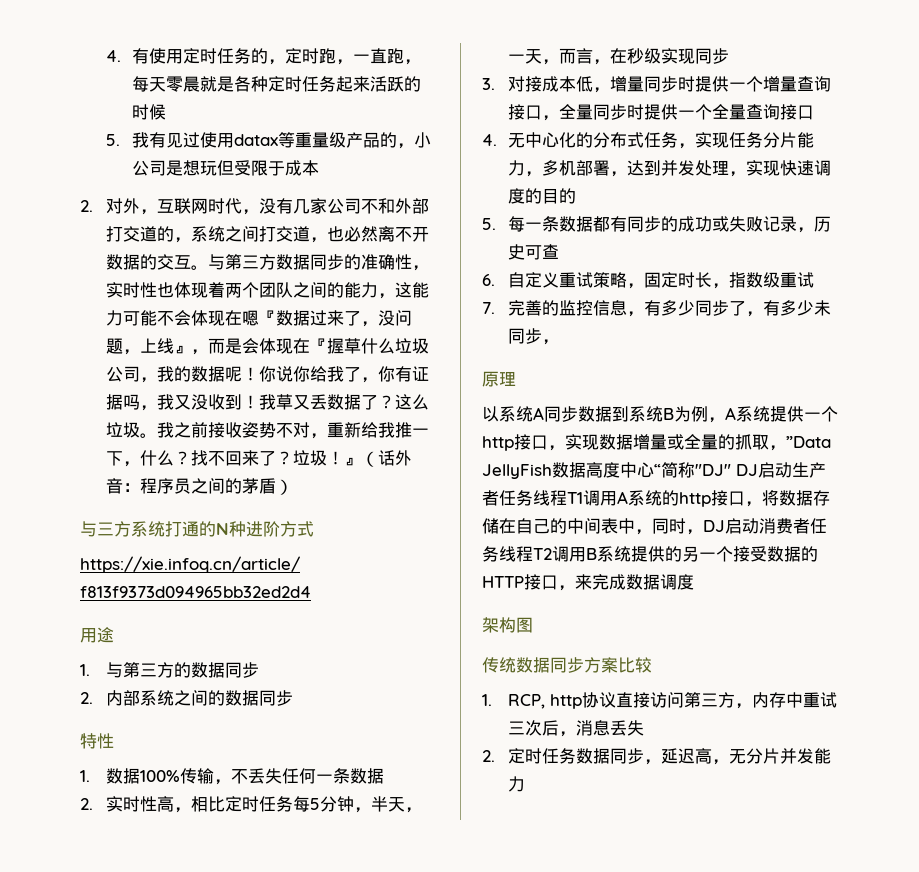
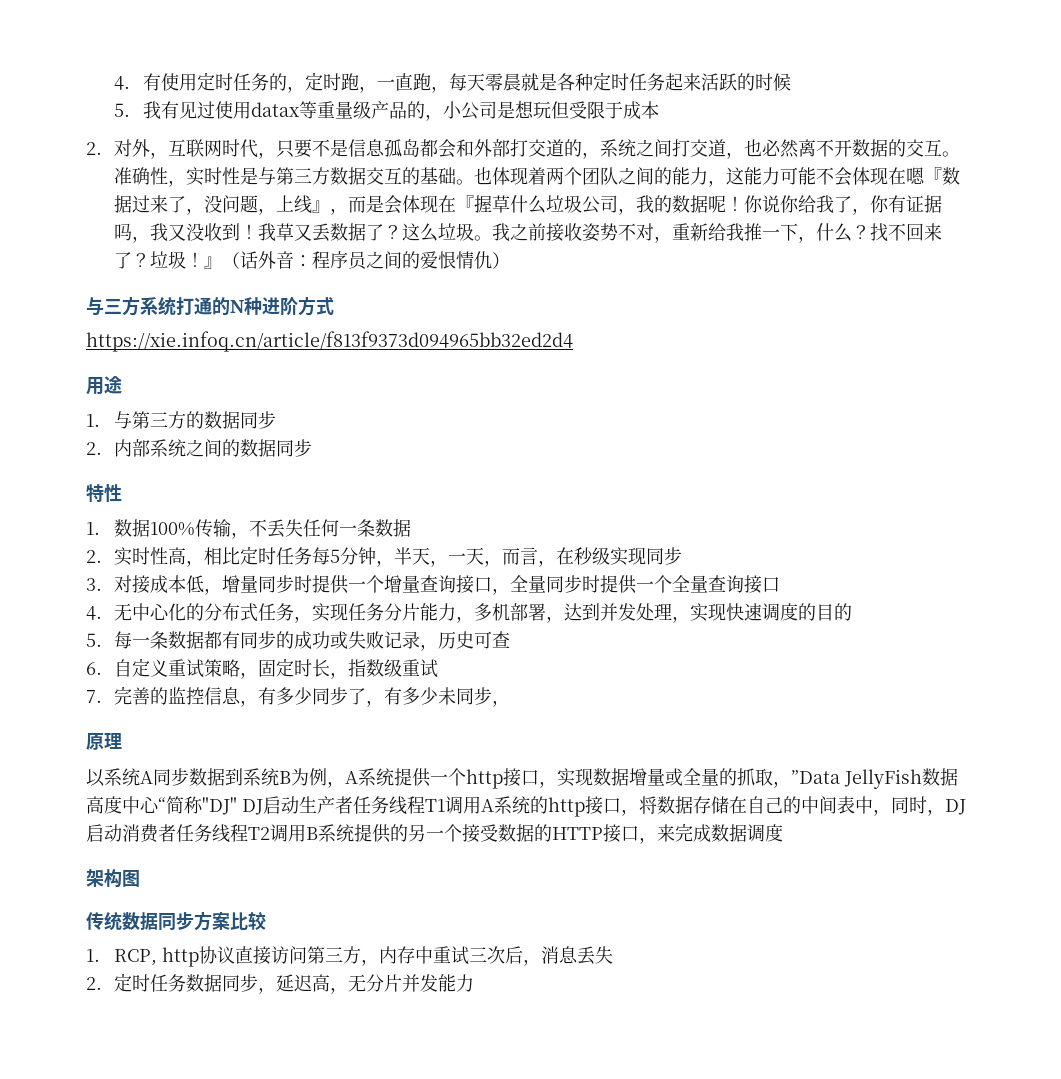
- 2.对外，互联网时代，没有几家公司不和外部打交道的，系统之间打交道，也必然离不开数据的交互。
+ 2.对外，互联网时代，只要不是信息孤岛都会和外部打交道的，系统之间打交道，也必然离不开数据的交互。
- 与第三方数据同步的准确性，实时性也体现着两个团队之间的能力，这能力可能不会体现在嗯『数据过来了，没问题，上线』，而是会体现在『握草什么垃圾公司，我的数据呢！
+ 准确性，实时性是与第三方数据交互的基础。也体现着两个团队之间的能力，这能力可能不会体现在嗯『数据过来了，没问题，上线』，而是会体现在『握草什么垃圾公司，我的数据呢！
- 垃圾！』（话外音：程序员之间的茅盾）
+ 垃圾！』（话外音：程序员之间的爱恨情仇）

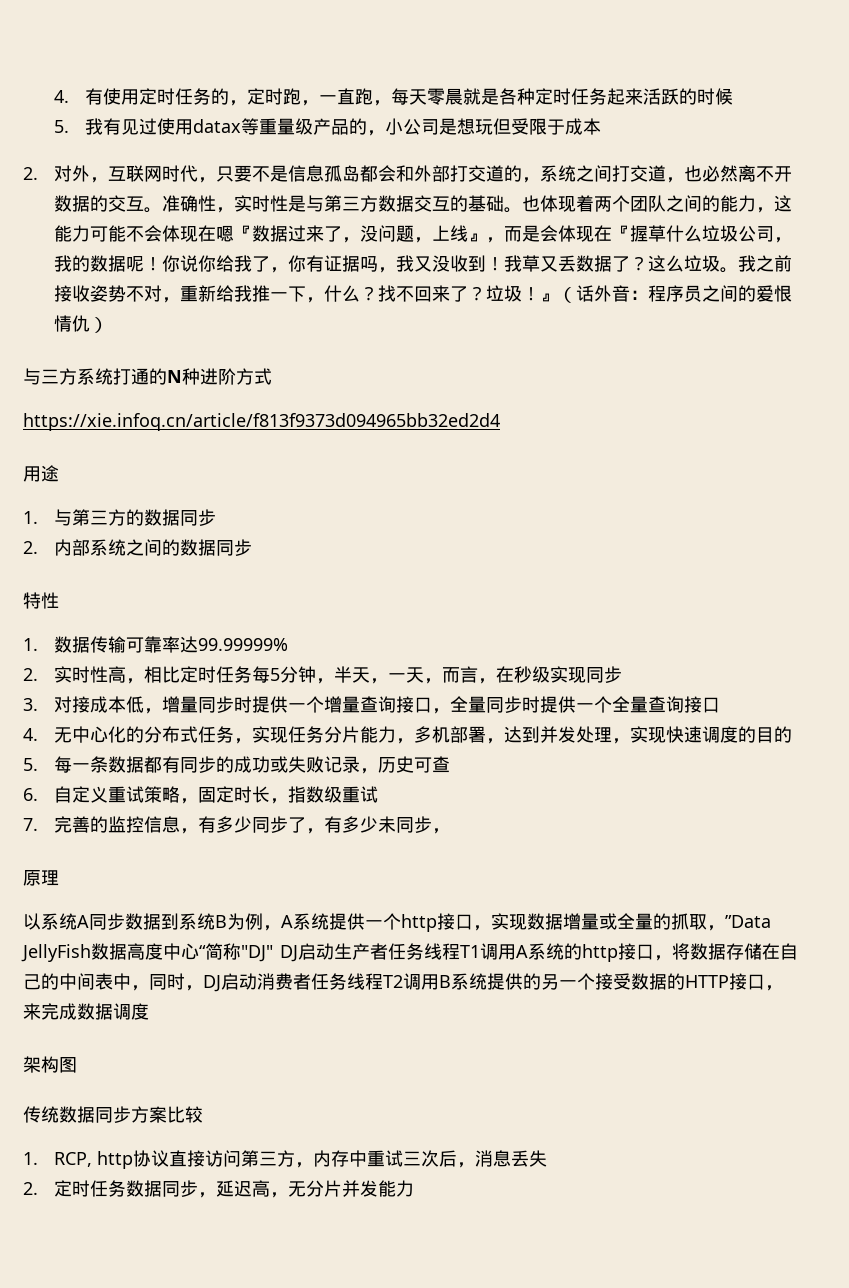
- 1.数据100%传输，不丢失任何一条数据
+ 1.数据传输可靠率达99.99999%

